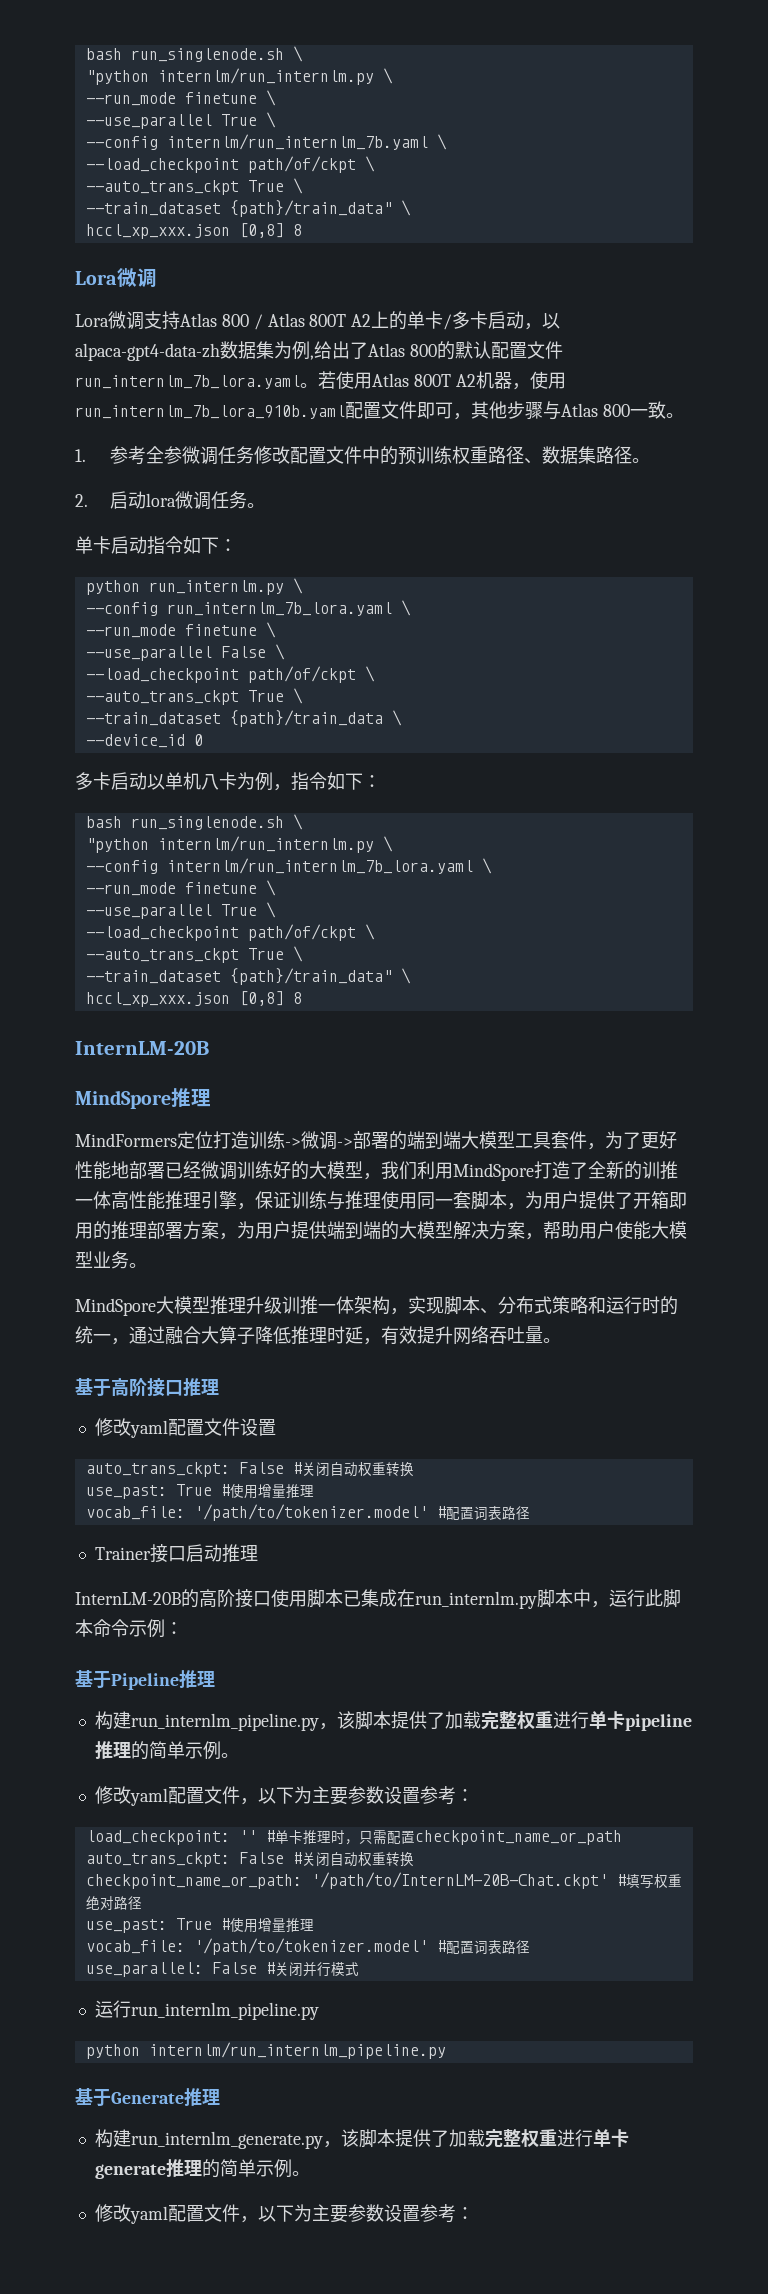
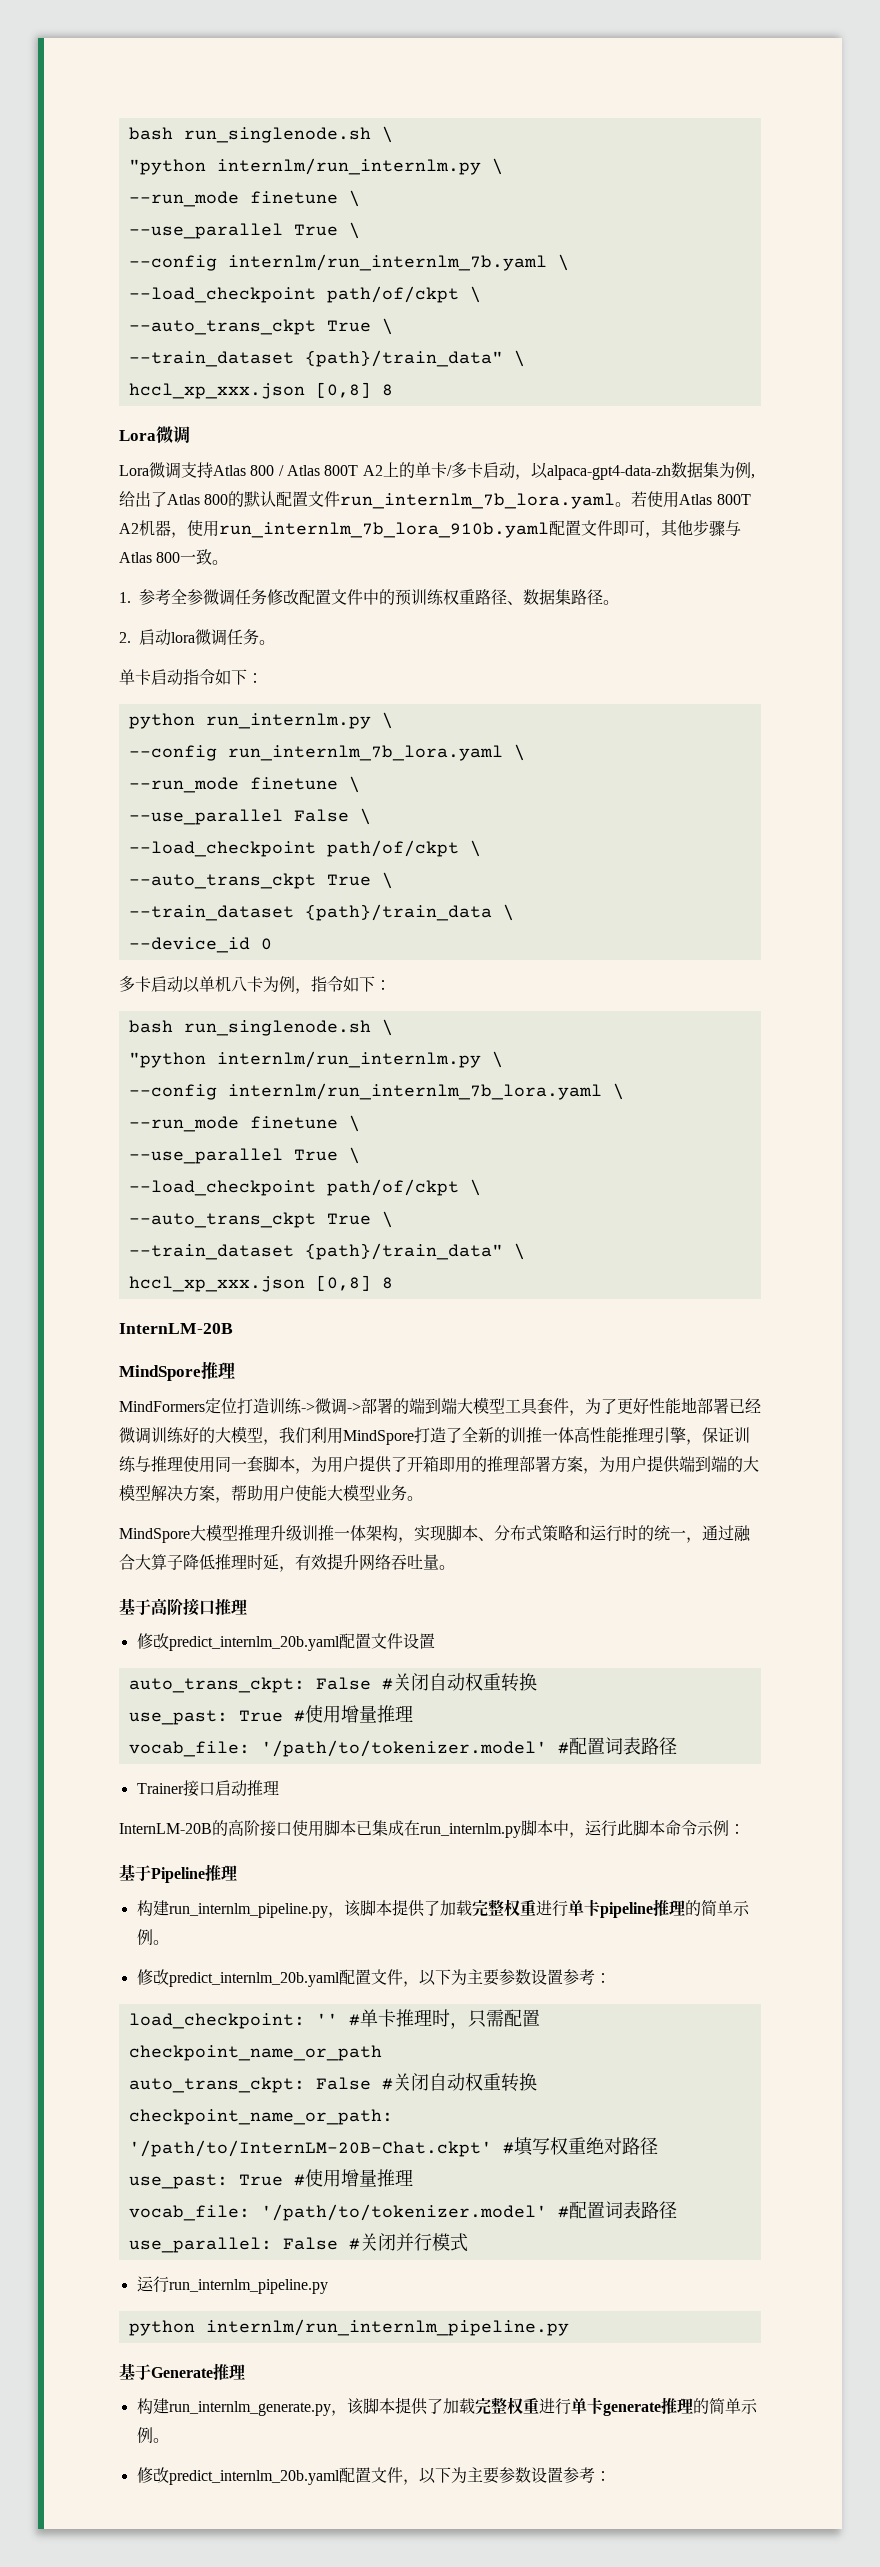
- 修改yaml配置文件设置
+ 修改predict_internlm_20b.yaml配置文件设置
  构建run_internlm_pipeline.py，该脚本提供了加载完整权重进行单卡pipeline推理的简单示例。
- 修改yaml配置文件，以下为主要参数设置参考：
+ 修改predict_internlm_20b.yaml配置文件，以下为主要参数设置参考：
  构建run_internlm_generate.py，该脚本提供了加载完整权重进行单卡generate推理的简单示例。
- 修改yaml配置文件，以下为主要参数设置参考：
+ 修改predict_internlm_20b.yaml配置文件，以下为主要参数设置参考：

